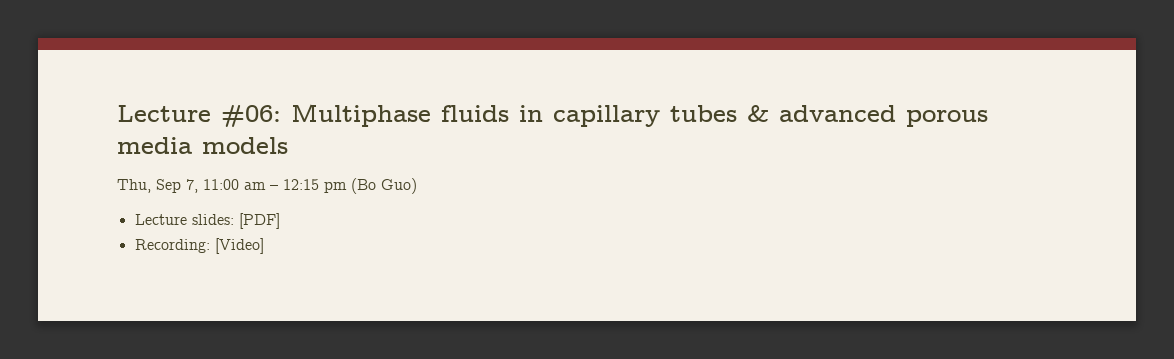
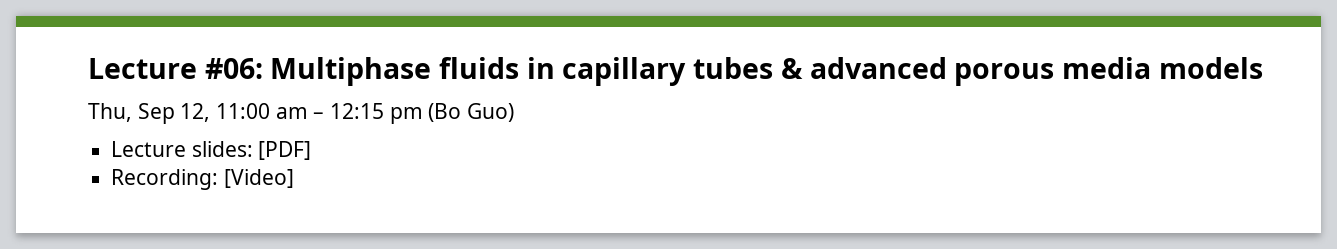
- Thu, Sep 7, 11:00 am – 12:15 pm (Bo Guo)
+ Thu, Sep 12, 11:00 am – 12:15 pm (Bo Guo)

